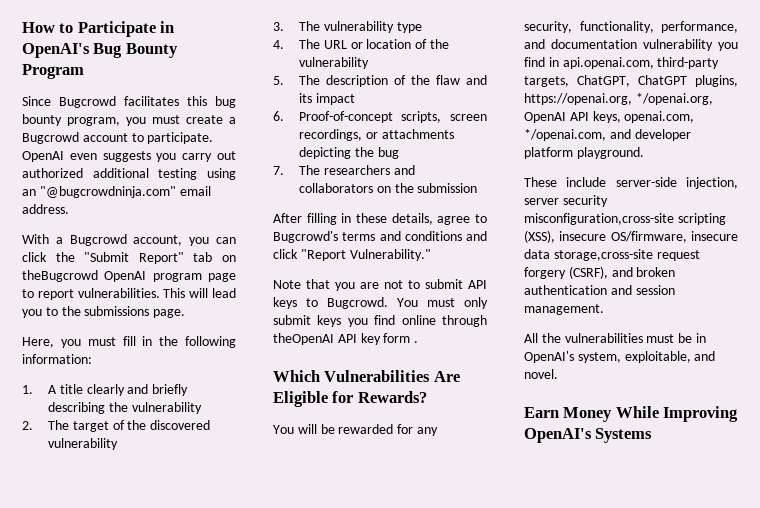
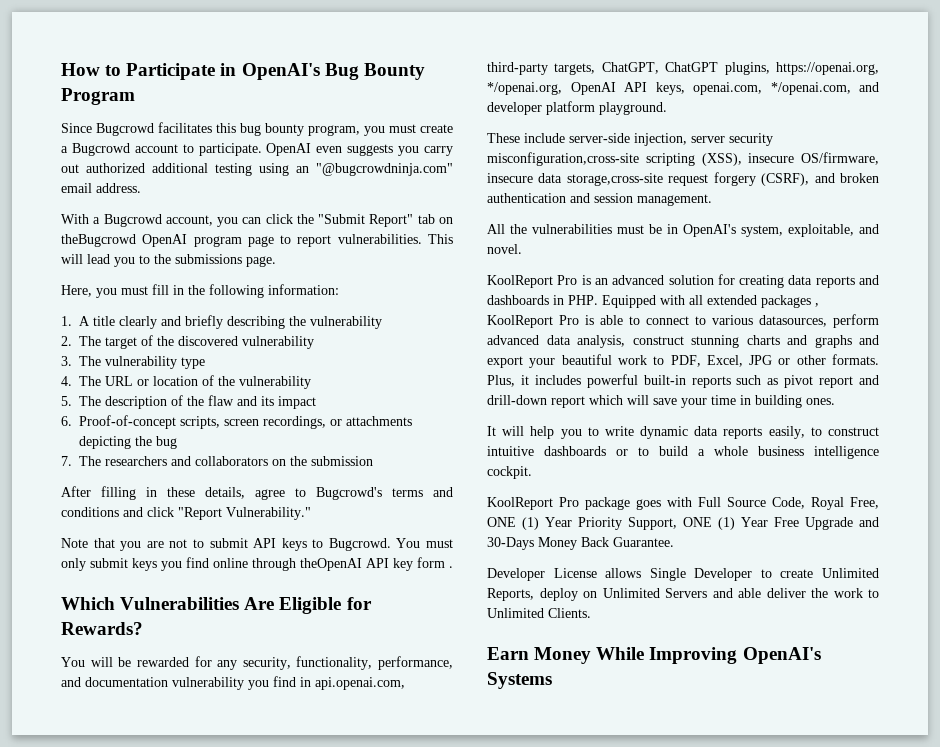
+ KoolReport Pro is an advanced solution for creating data reports and dashboards in PHP. Equipped with all extended packages , KoolReport Pro is able to connect to various datasources, perform advanced data analysis, construct stunning charts and graphs and export your beautiful work to PDF, Excel, JPG or other formats. Plus, it includes powerful built-in reports such as pivot report and drill-down report which will save your time in building ones.
+ It will help you to write dynamic data reports easily, to construct intuitive dashboards or to build a whole business intelligence cockpit.
+ KoolReport Pro package goes with Full Source Code, Royal Free, ONE (1) Year Priority Support, ONE (1) Year Free Upgrade and 30-Days Money Back Guarantee.
+ Developer License allows Single Developer to create Unlimited Reports, deploy on Unlimited Servers and able deliver the work to Unlimited Clients.

